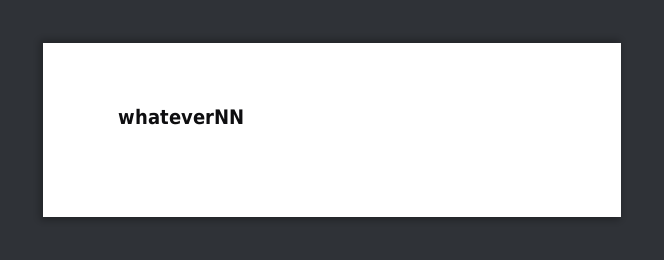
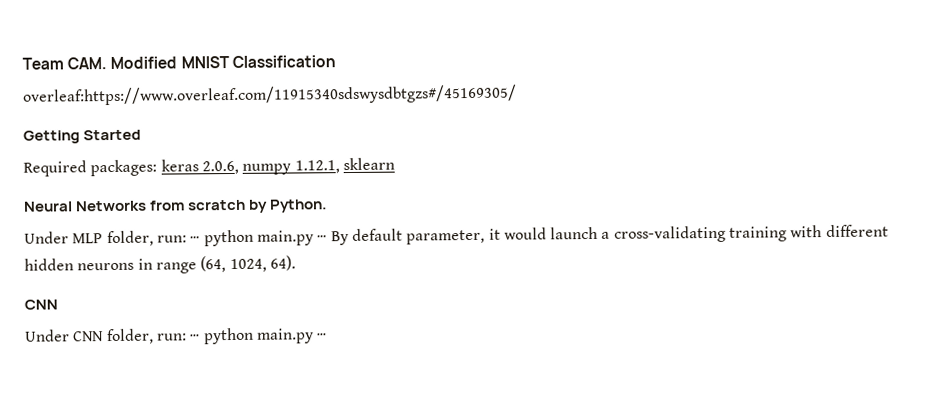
- whateverNN
+ Team CAM. Modified MNIST Classification
+ overleaf:https://www.overleaf.com/11915340sdswysdbtgzs#/45169305/
+ Getting Started
+ Required packages: keras 2.0.6, numpy 1.12.1, sklearn
+ Neural Networks from scratch by Python.
+ Under MLP folder, run: ··· python main.py ··· By default parameter, it would launch a cross-validating training with different hidden neurons in range (64, 1024, 64).
+ CNN
+ Under CNN folder, run: ··· python main.py ···

